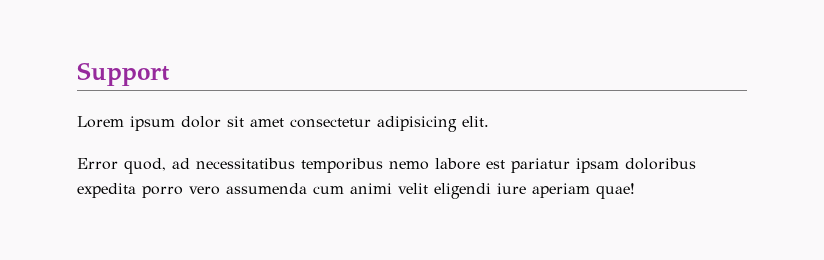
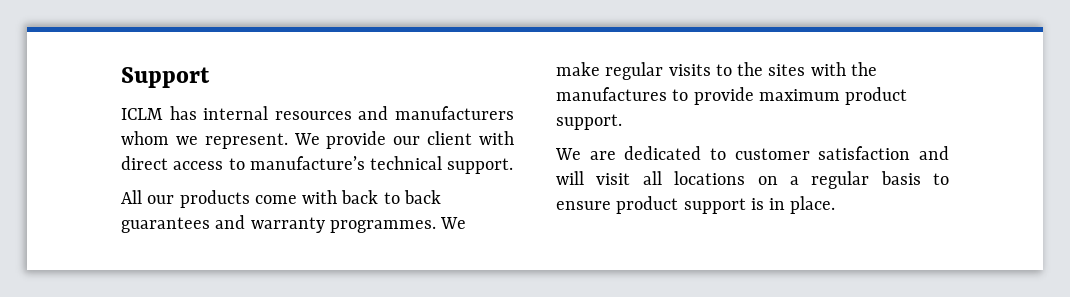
- Lorem ipsum dolor sit amet consectetur adipisicing elit.
- Error quod, ad necessitatibus temporibus nemo labore est pariatur ipsam doloribus expedita porro vero assumenda cum animi velit eligendi iure aperiam quae!
+ ICLM has internal resources and manufacturers whom we represent. We provide our client with direct access to manufacture’s technical support.
+ All our products come with back to back guarantees and warranty programmes. We make regular visits to the sites with the manufactures to provide maximum product support.
+ We are dedicated to customer satisfaction and will visit all locations on a regular basis to ensure product support is in place.

